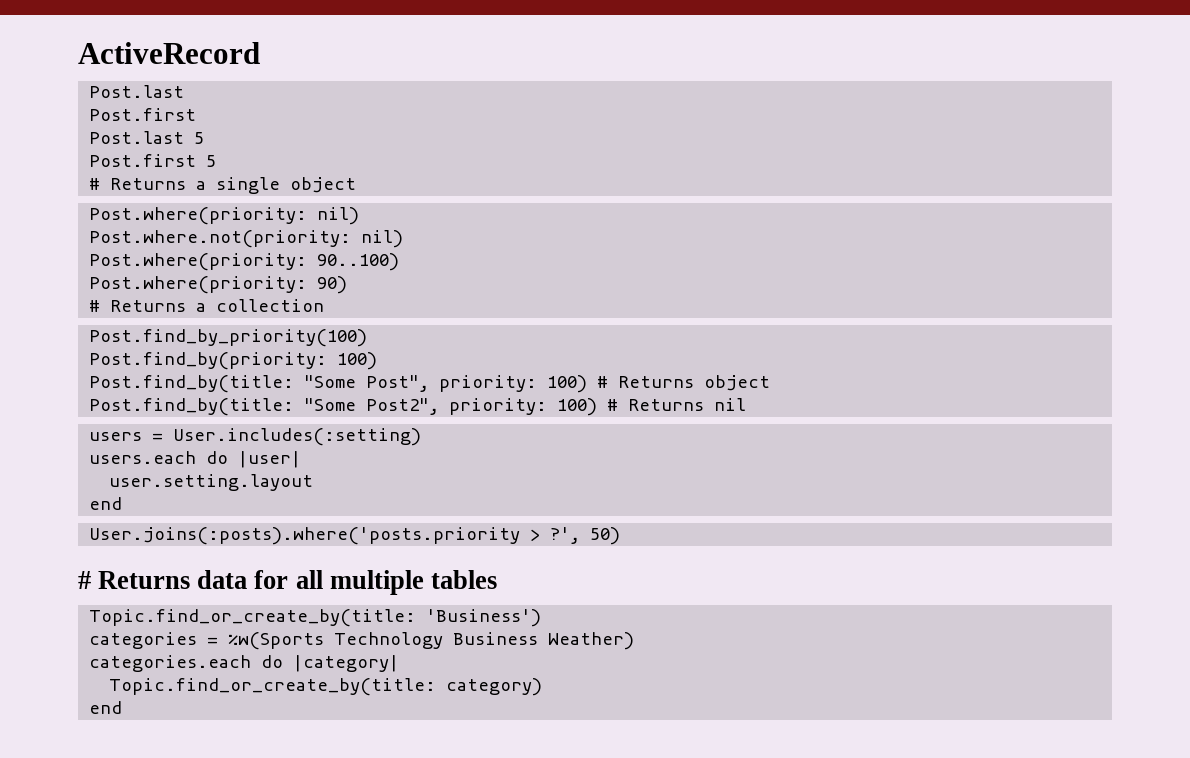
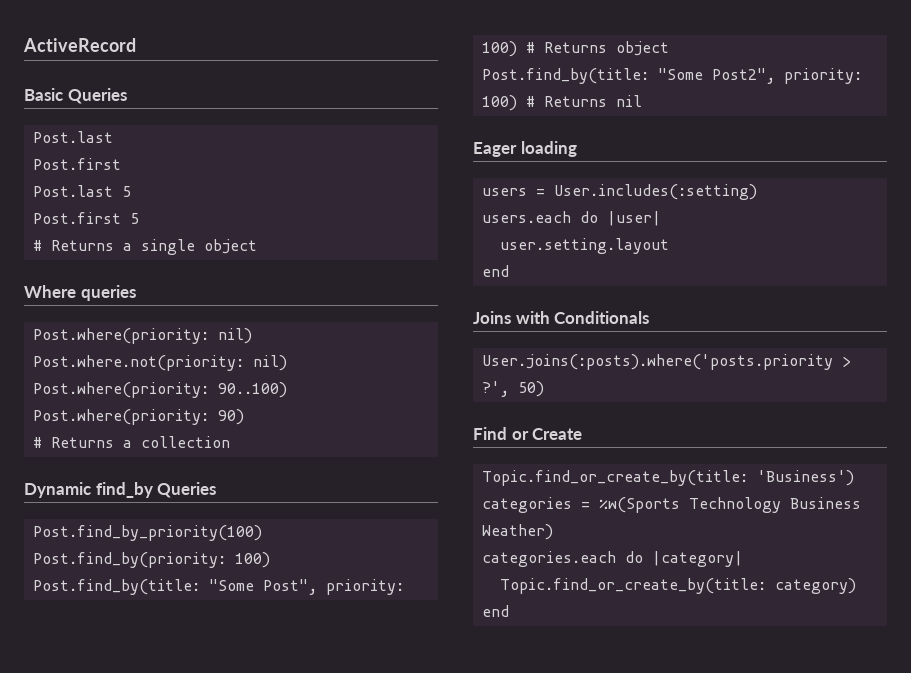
+ Basic Queries
+ Where queries
+ Dynamic find_by Queries
+ Eager loading
+ Joins with Conditionals
- # Returns data for all multiple tables
+ Find or Create

